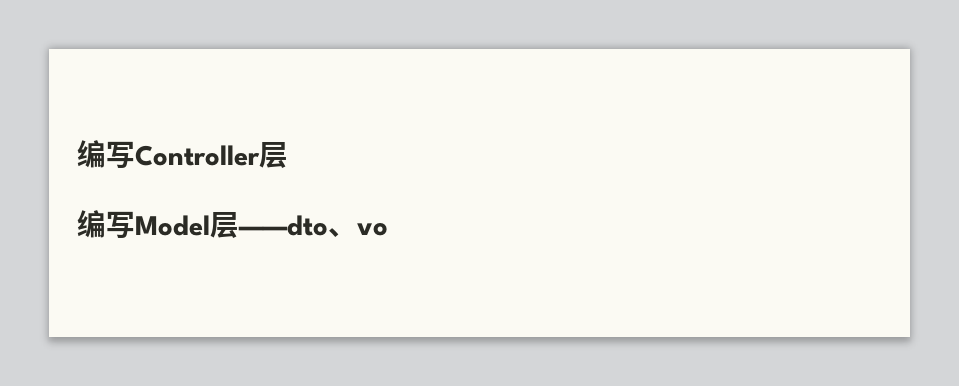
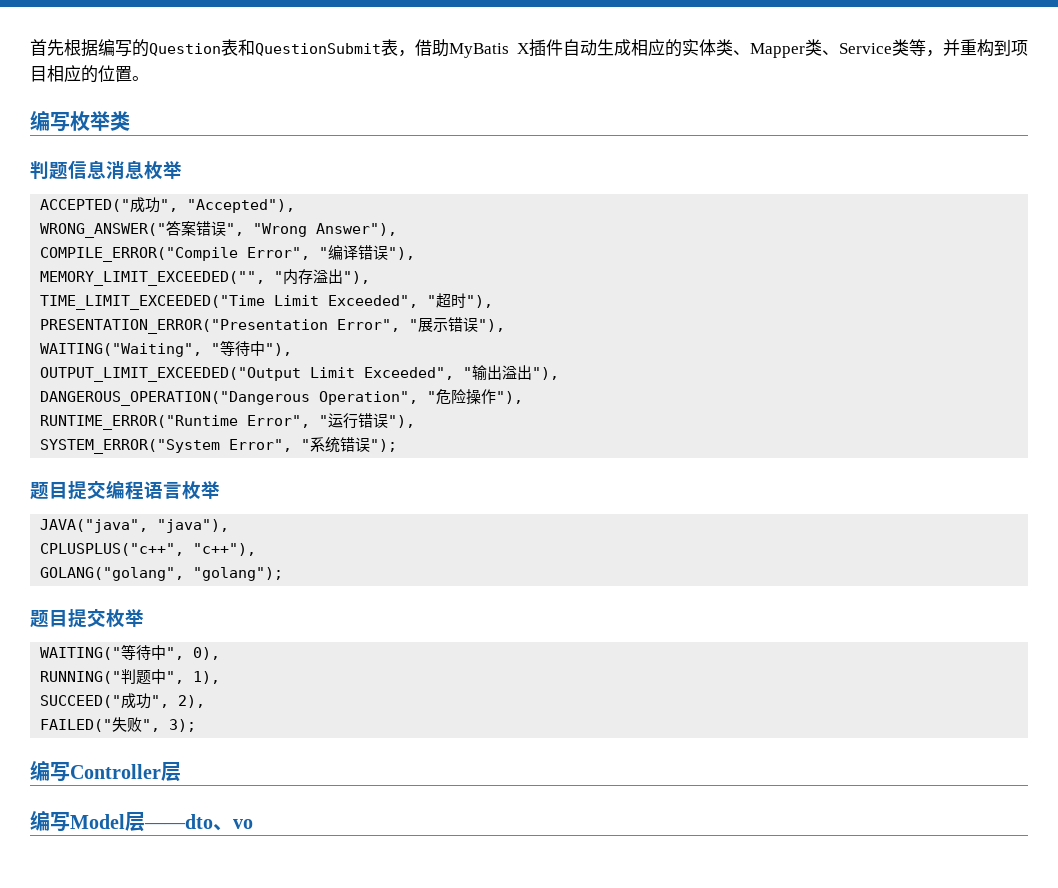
+ 首先根据编写的Question表和QuestionSubmit表，借助MyBatis X插件自动生成相应的实体类、Mapper类、Service类等，并重构到项目相应的位置。
+ 编写枚举类
+ 判题信息消息枚举
+ ACCEPTED("成功", "Accepted"),
+ WRONG_ANSWER("答案错误", "Wrong Answer"),
+ COMPILE_ERROR("Compile Error", "编译错误"),
+ MEMORY_LIMIT_EXCEEDED("", "内存溢出"),
+ TIME_LIMIT_EXCEEDED("Time Limit Exceeded", "超时"),
+ PRESENTATION_ERROR("Presentation Error", "展示错误"),
+ WAITING("Waiting", "等待中"),
+ OUTPUT_LIMIT_EXCEEDED("Output Limit Exceeded", "输出溢出"),
+ DANGEROUS_OPERATION("Dangerous Operation", "危险操作"),
+ RUNTIME_ERROR("Runtime Error", "运行错误"),
+ SYSTEM_ERROR("System Error", "系统错误");
+ 题目提交编程语言枚举
+ JAVA("java", "java"),
+ CPLUSPLUS("c++", "c++"),
+ GOLANG("golang", "golang");
+ 题目提交枚举
+ WAITING("等待中", 0),
+ RUNNING("判题中", 1),
+ SUCCEED("成功", 2),
+ FAILED("失败", 3);

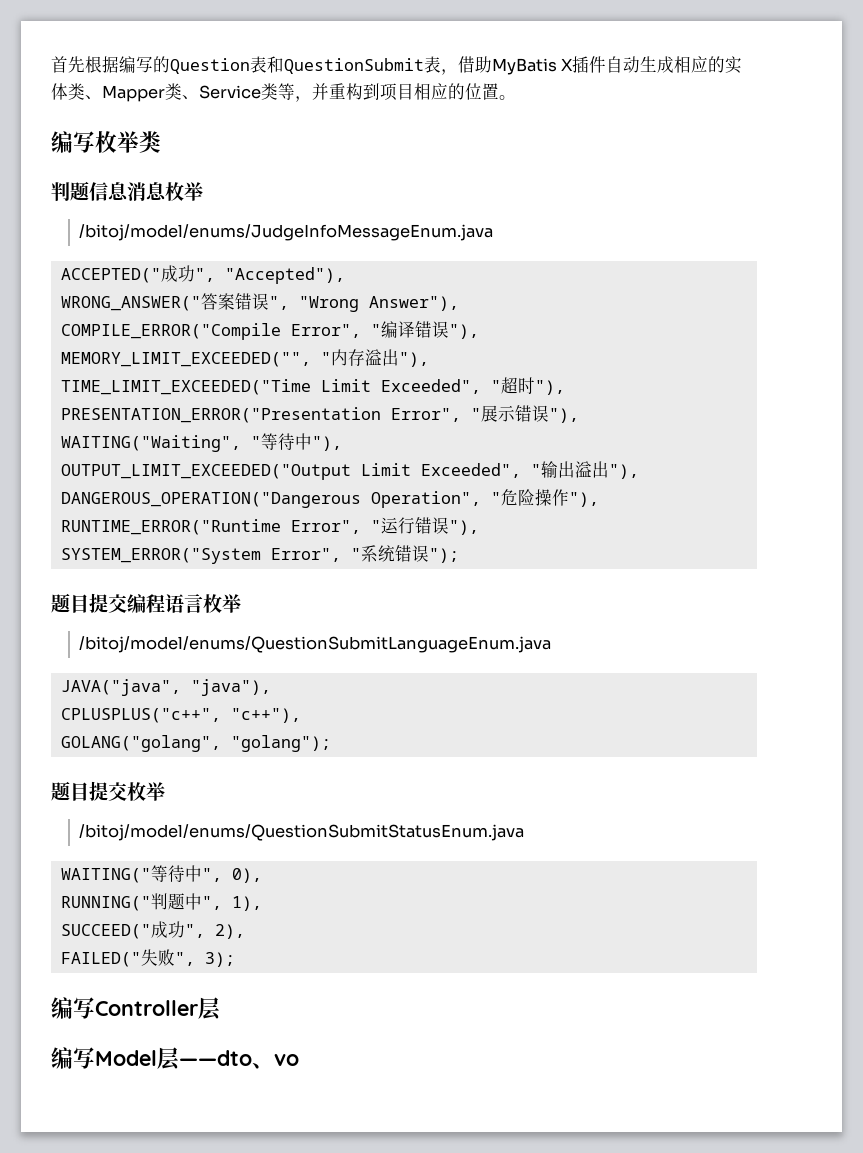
+ /bitoj/model/enums/JudgeInfoMessageEnum.java
+ /bitoj/model/enums/QuestionSubmitLanguageEnum.java
+ /bitoj/model/enums/QuestionSubmitStatusEnum.java

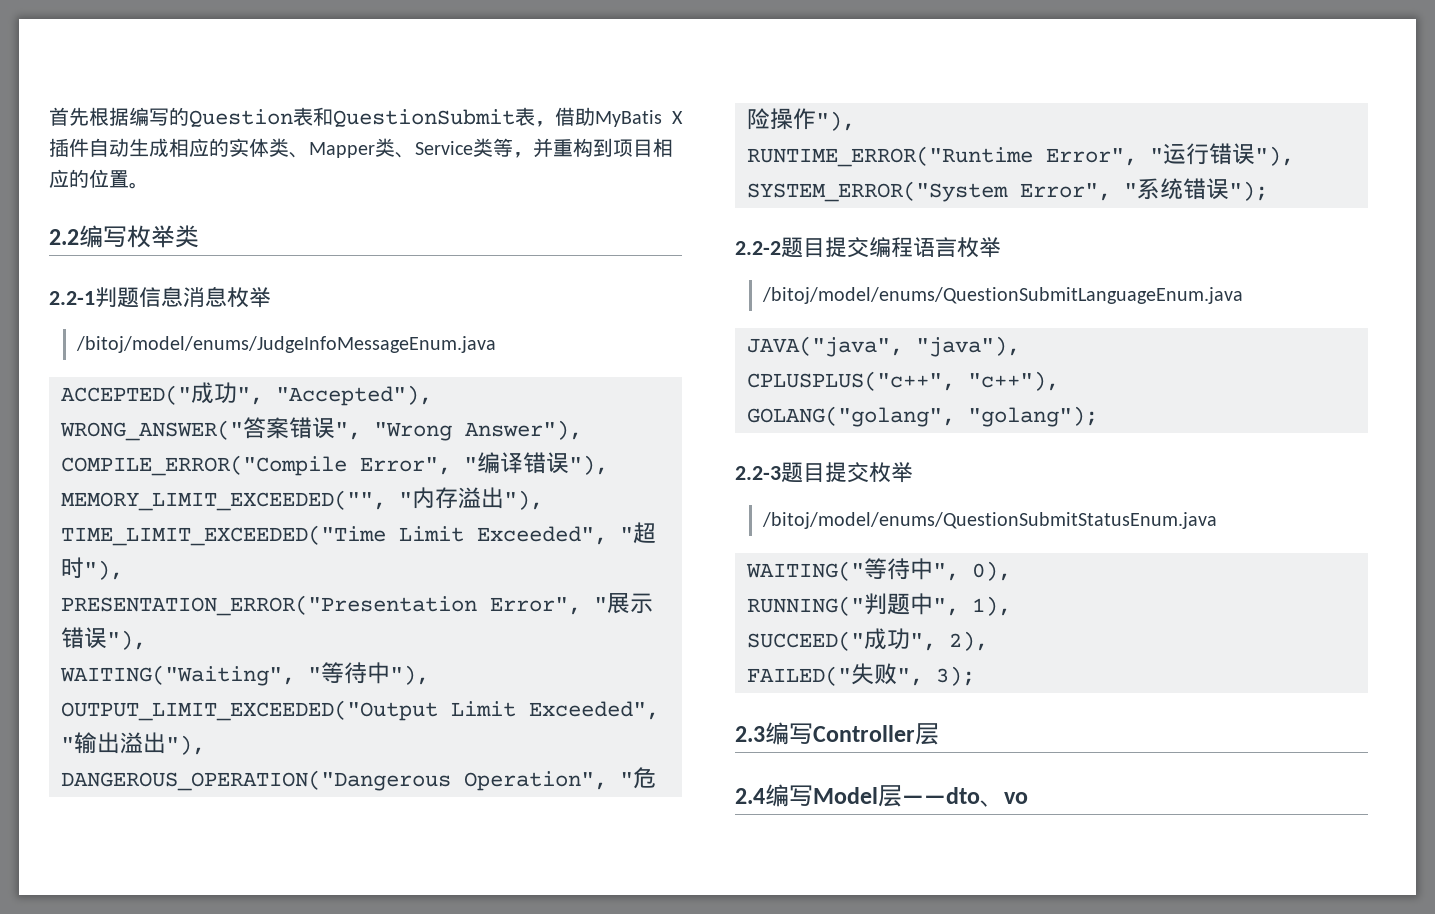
- 编写枚举类
+ 2.2编写枚举类
- 判题信息消息枚举
+ 2.2-1判题信息消息枚举
- 题目提交编程语言枚举
+ 2.2-2题目提交编程语言枚举
- 题目提交枚举
+ 2.2-3题目提交枚举
- 编写Controller层
+ 2.3编写Controller层
- 编写Model层——dto、vo
+ 2.4编写Model层——dto、vo

